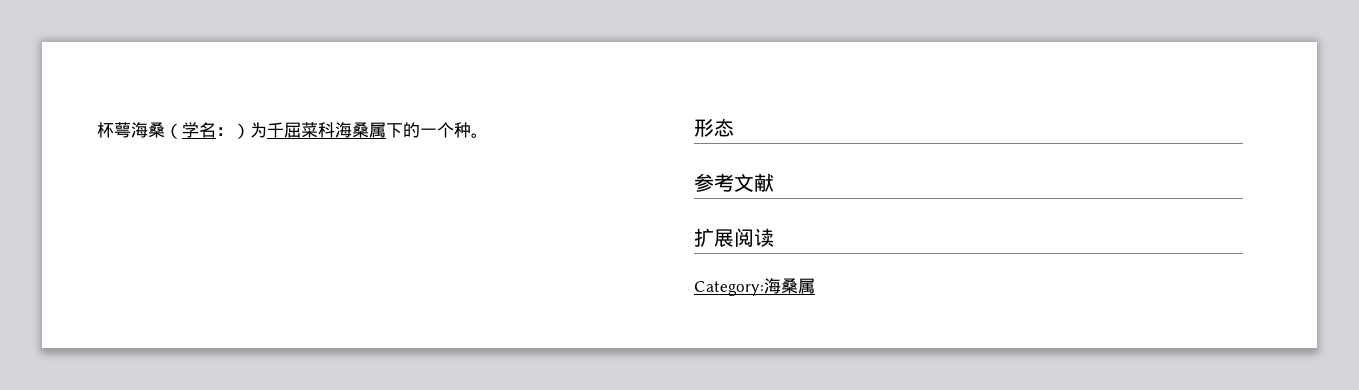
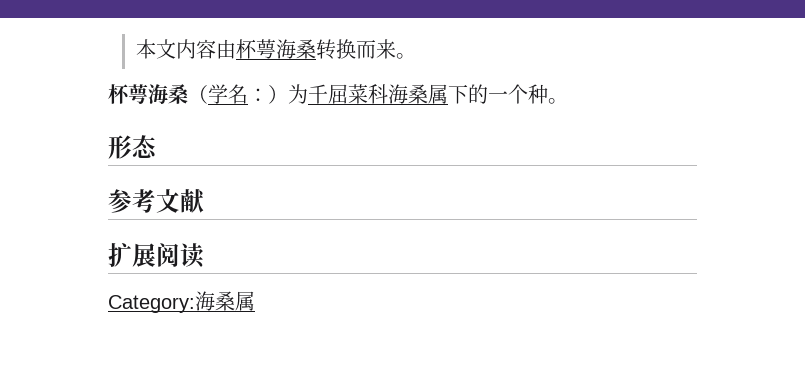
+ 本文内容由杯萼海桑转换而来。

